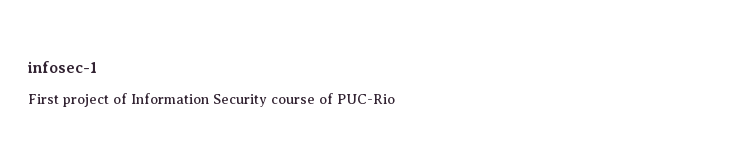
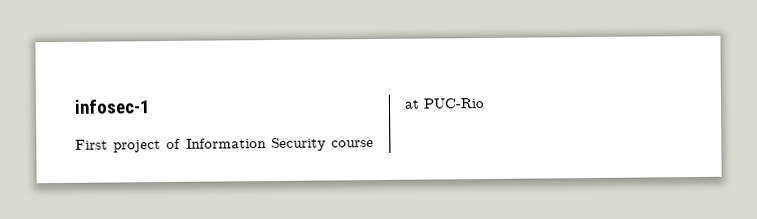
- First project of Information Security course of PUC-Rio
+ First project of Information Security course at PUC-Rio

